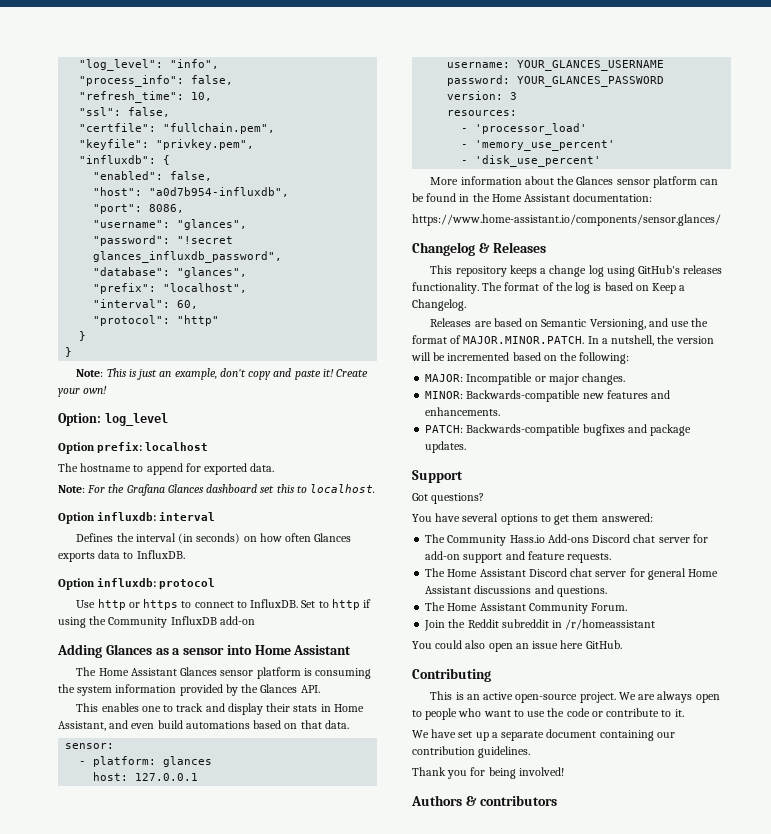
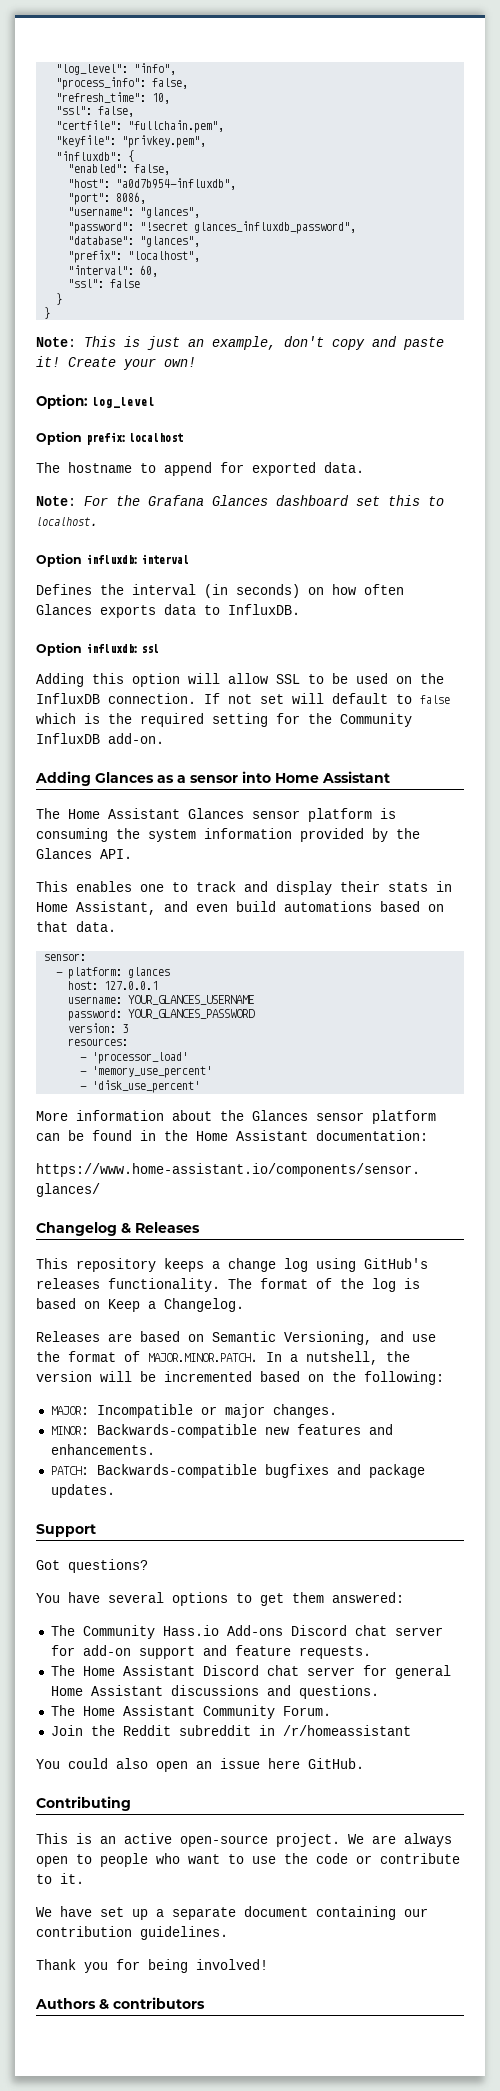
- "protocol": "http"
+ "ssl": false
- Option influxdb: protocol
- Use http or https to connect to InfluxDB. Set to http if using the Community InfluxDB add-on
+ Option influxdb: ssl
+ Adding this option will allow SSL to be used on the InfluxDB connection. If not set will default to false which is the required setting for the Community InfluxDB add-on.

